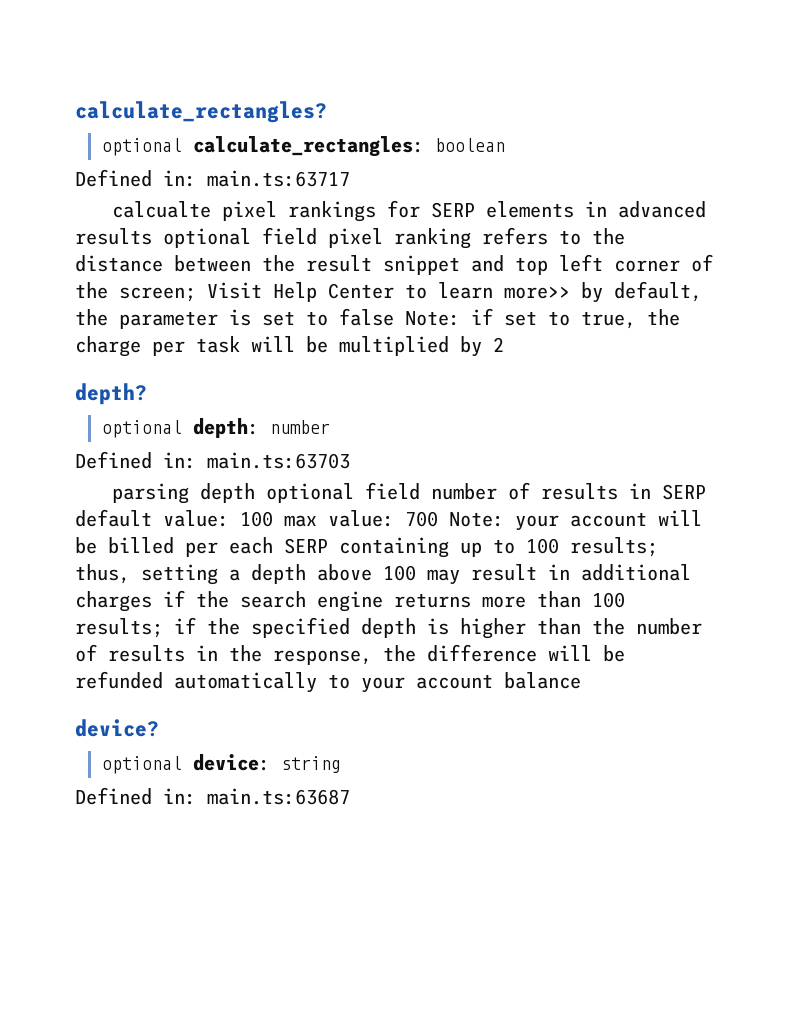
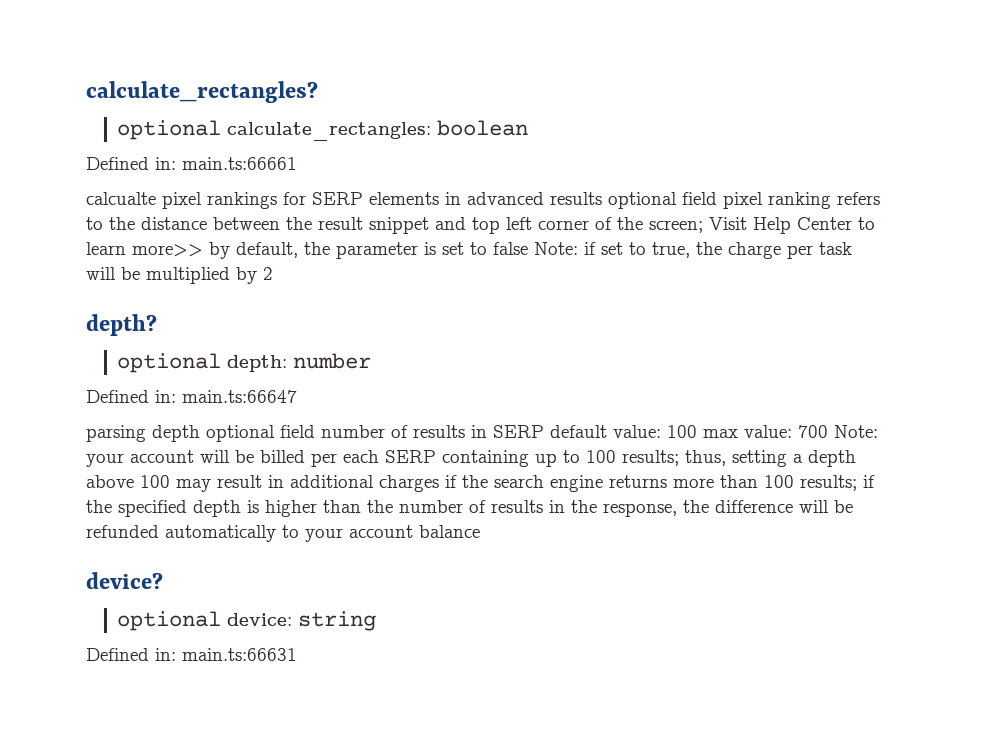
- Defined in: main.ts:63717
+ Defined in: main.ts:66661
- Defined in: main.ts:63703
+ Defined in: main.ts:66647
- Defined in: main.ts:63687
+ Defined in: main.ts:66631

